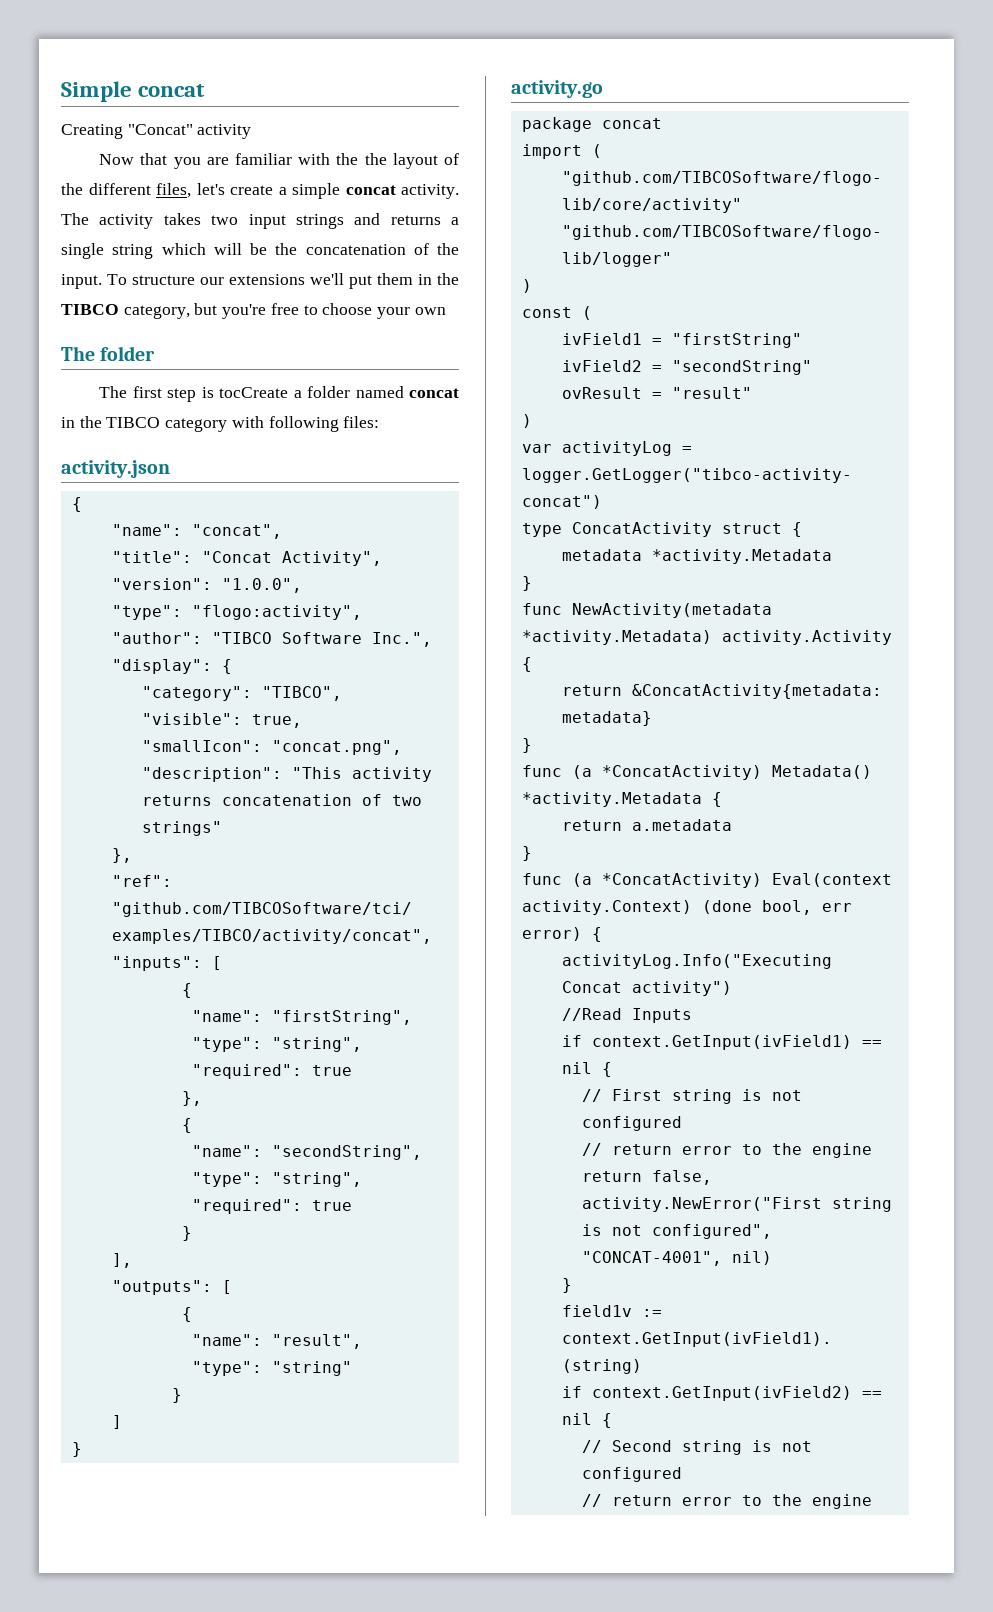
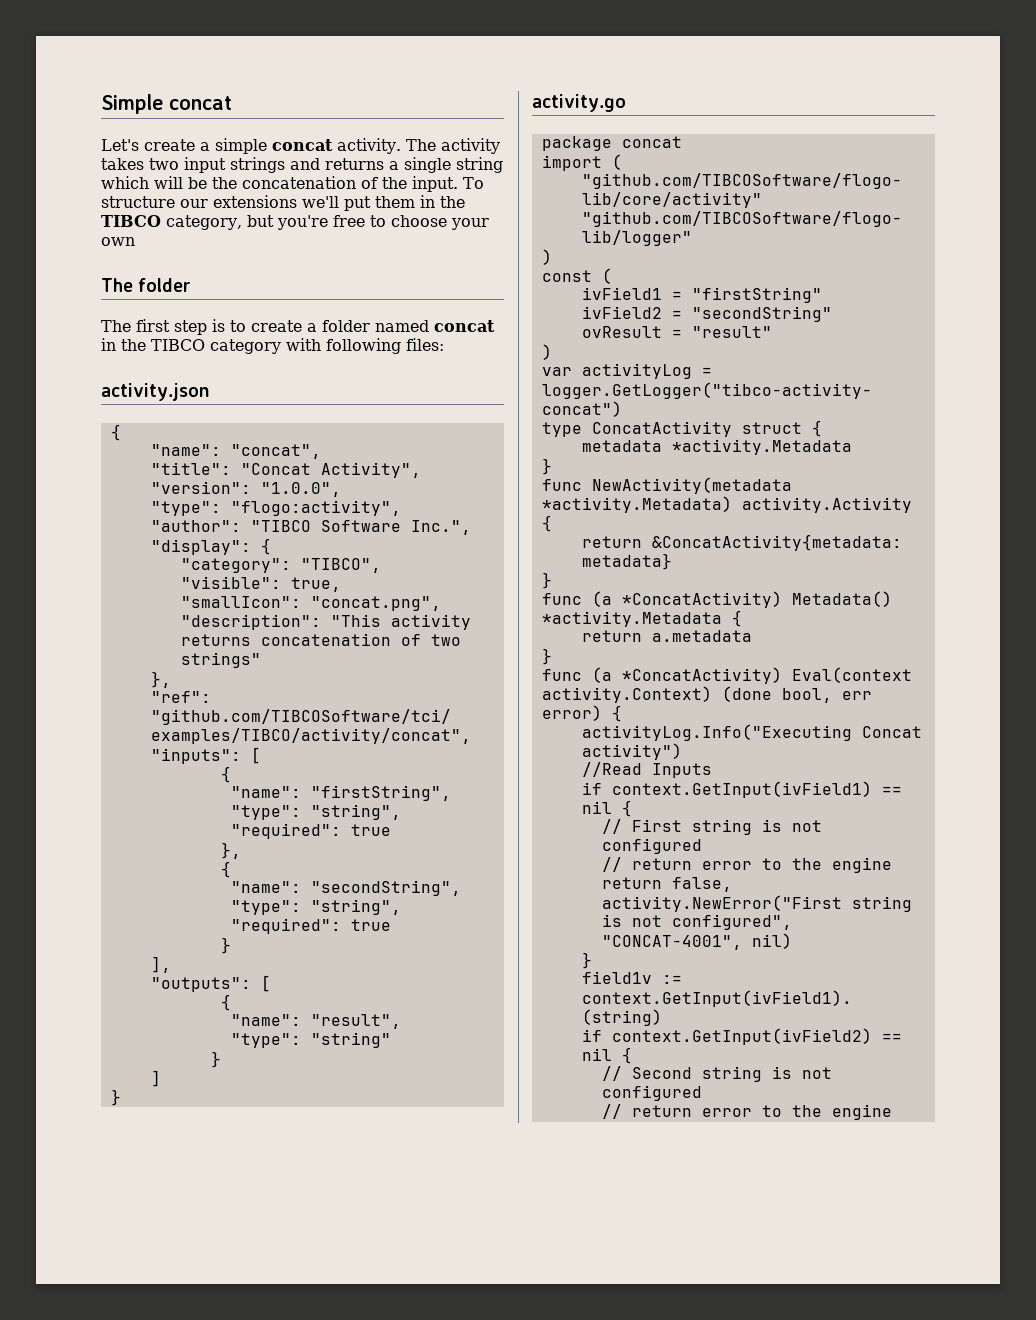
- Creating "Concat" activity
- Now that you are familiar with the the layout of the different files, let's create a simple concat activity.
+ Let's create a simple concat activity.
- The first step is tocCreate a folder named concat in the TIBCO category with following files:
+ The first step is to create a folder named concat in the TIBCO category with following files:

